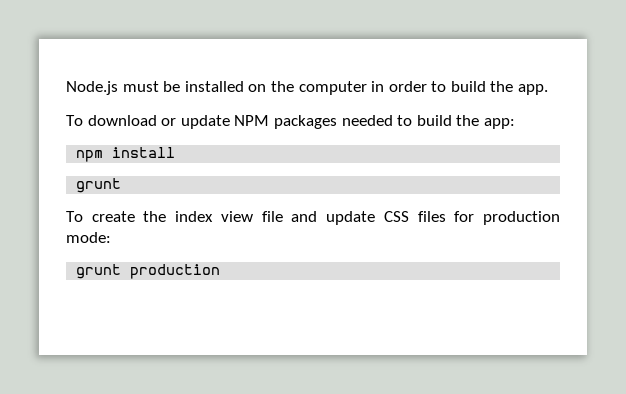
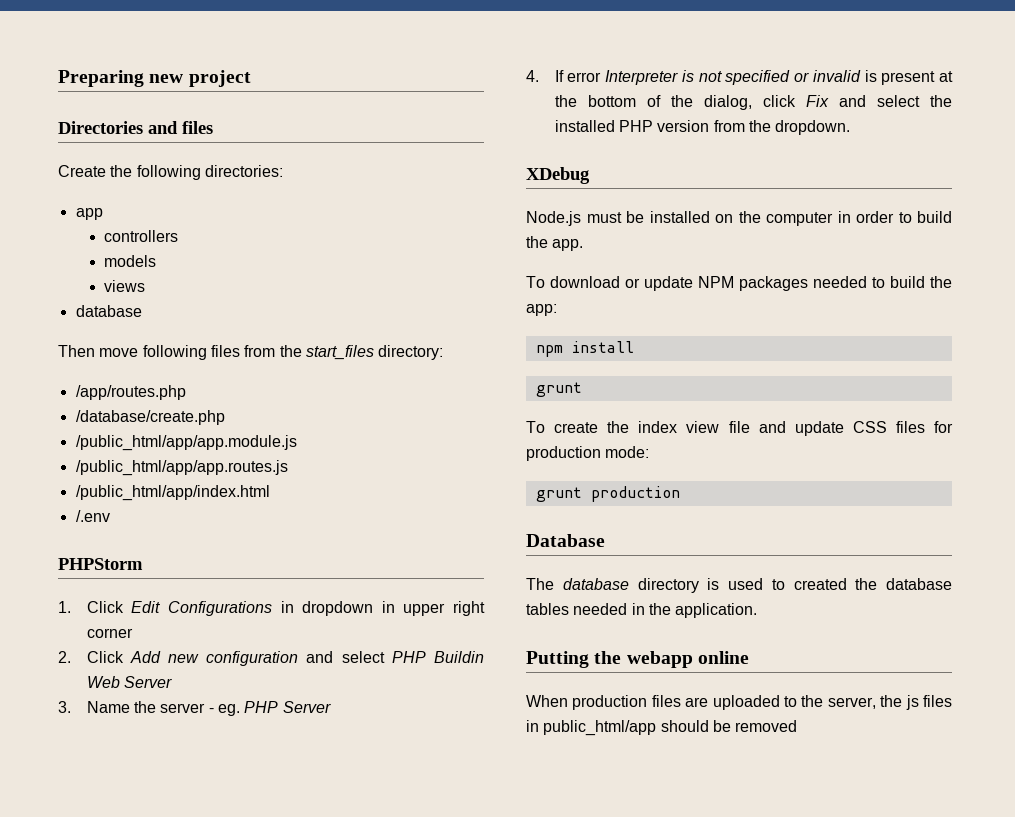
+ Preparing new project
+ Directories and files
+ Create the following directories:
+ app
+ controllers
+ models
+ views
+ database
+ Then move following files from the start_files directory:
+ /app/routes.php
+ /database/create.php
+ /public_html/app/app.module.js
+ /public_html/app/app.routes.js
+ /public_html/app/index.html
+ /.env
+ PHPStorm
+ 1. Click Edit Configurations in dropdown in upper right corner
+ 2. Click Add new configuration and select PHP Buildin Web Server
+ 3. Name the server - eg. PHP Server
+ 4. If error Interpreter is not specified or invalid is present at the bottom of the dialog, click Fix and select the installed PHP version from the dropdown.
+ XDebug
+ Database
+ The database directory is used to created the database tables needed in the application.
+ Putting the webapp online
+ When production files are uploaded to the server, the js files in public_html/app should be removed

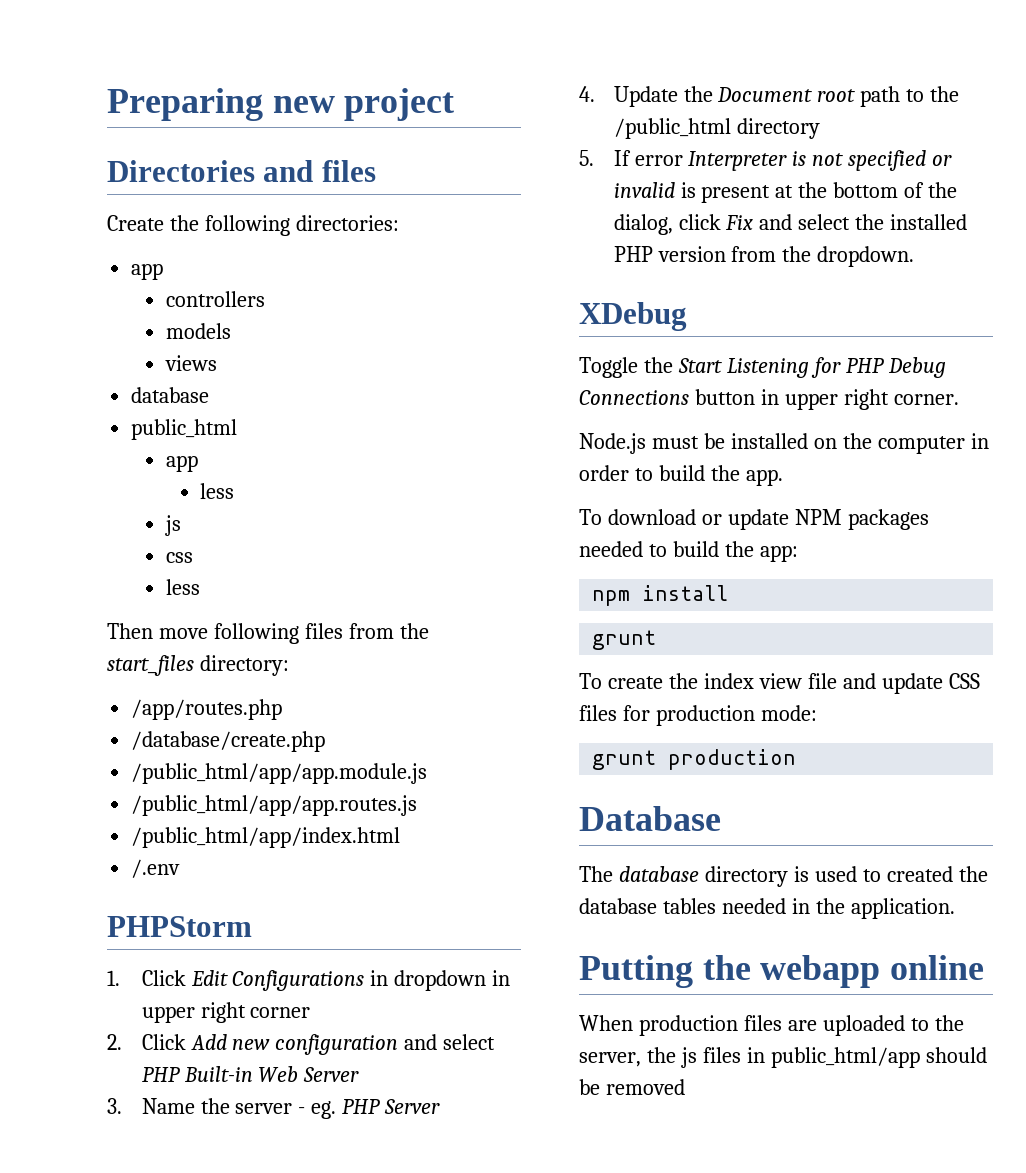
+ public_html
+ app
+ less
+ js
+ css
+ less
- 2. Click Add new configuration and select PHP Buildin Web Server
+ 2. Click Add new configuration and select PHP Built-in Web Server
- 4. If error Interpreter is not specified or invalid is present at the bottom of the dialog, click Fix and select the installed PHP version from the dropdown.
+ 4. Update the Document root path to the /public_html directory
+ 5. If error Interpreter is not specified or invalid is present at the bottom of the dialog, click Fix and select the installed PHP version from the dropdown.
+ Toggle the Start Listening for PHP Debug Connections button in upper right corner.

